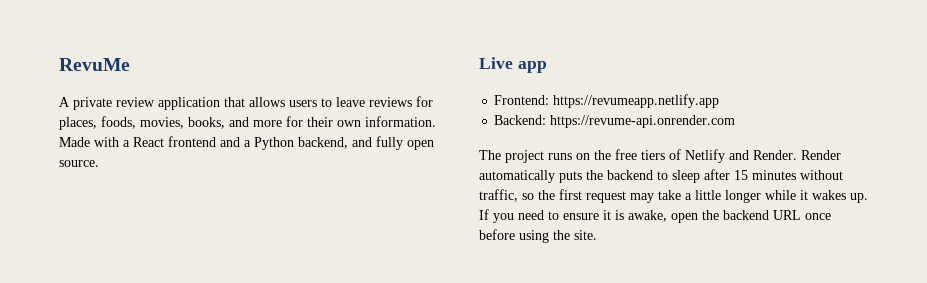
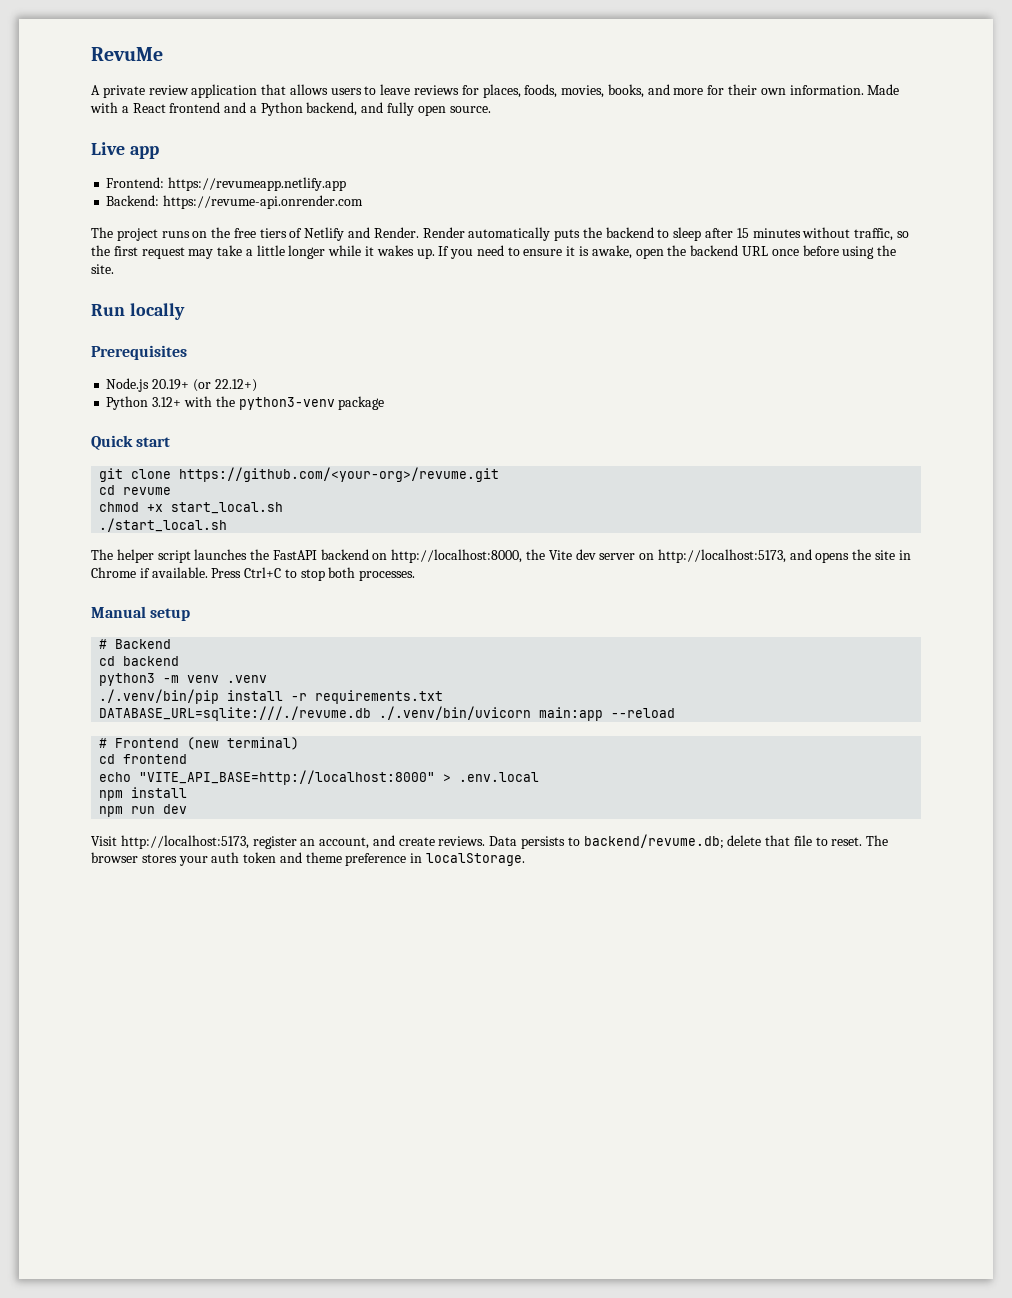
+ Run locally
+ Prerequisites
+ Node.js 20.19+ (or 22.12+)
+ Python 3.12+ with the python3-venv package
+ Quick start
+ git clone https://github.com/<your-org>/revume.git
+ cd revume
+ chmod +x start_local.sh
+ ./start_local.sh
+ The helper script launches the FastAPI backend on http://localhost:8000, the Vite dev server on http://localhost:5173, and opens the site in Chrome if available. Press Ctrl+C to stop both processes.
+ Manual setup
+ # Backend
+ cd backend
+ python3 -m venv .venv
+ ./.venv/bin/pip install -r requirements.txt
+ DATABASE_URL=sqlite:///./revume.db ./.venv/bin/uvicorn main:app --reload
+ # Frontend (new terminal)
+ cd frontend
+ echo "VITE_API_BASE=http://localhost:8000" > .env.local
+ npm install
+ npm run dev
+ Visit http://localhost:5173, register an account, and create reviews. Data persists to backend/revume.db; delete that file to reset. The browser stores your auth token and theme preference in localStorage.

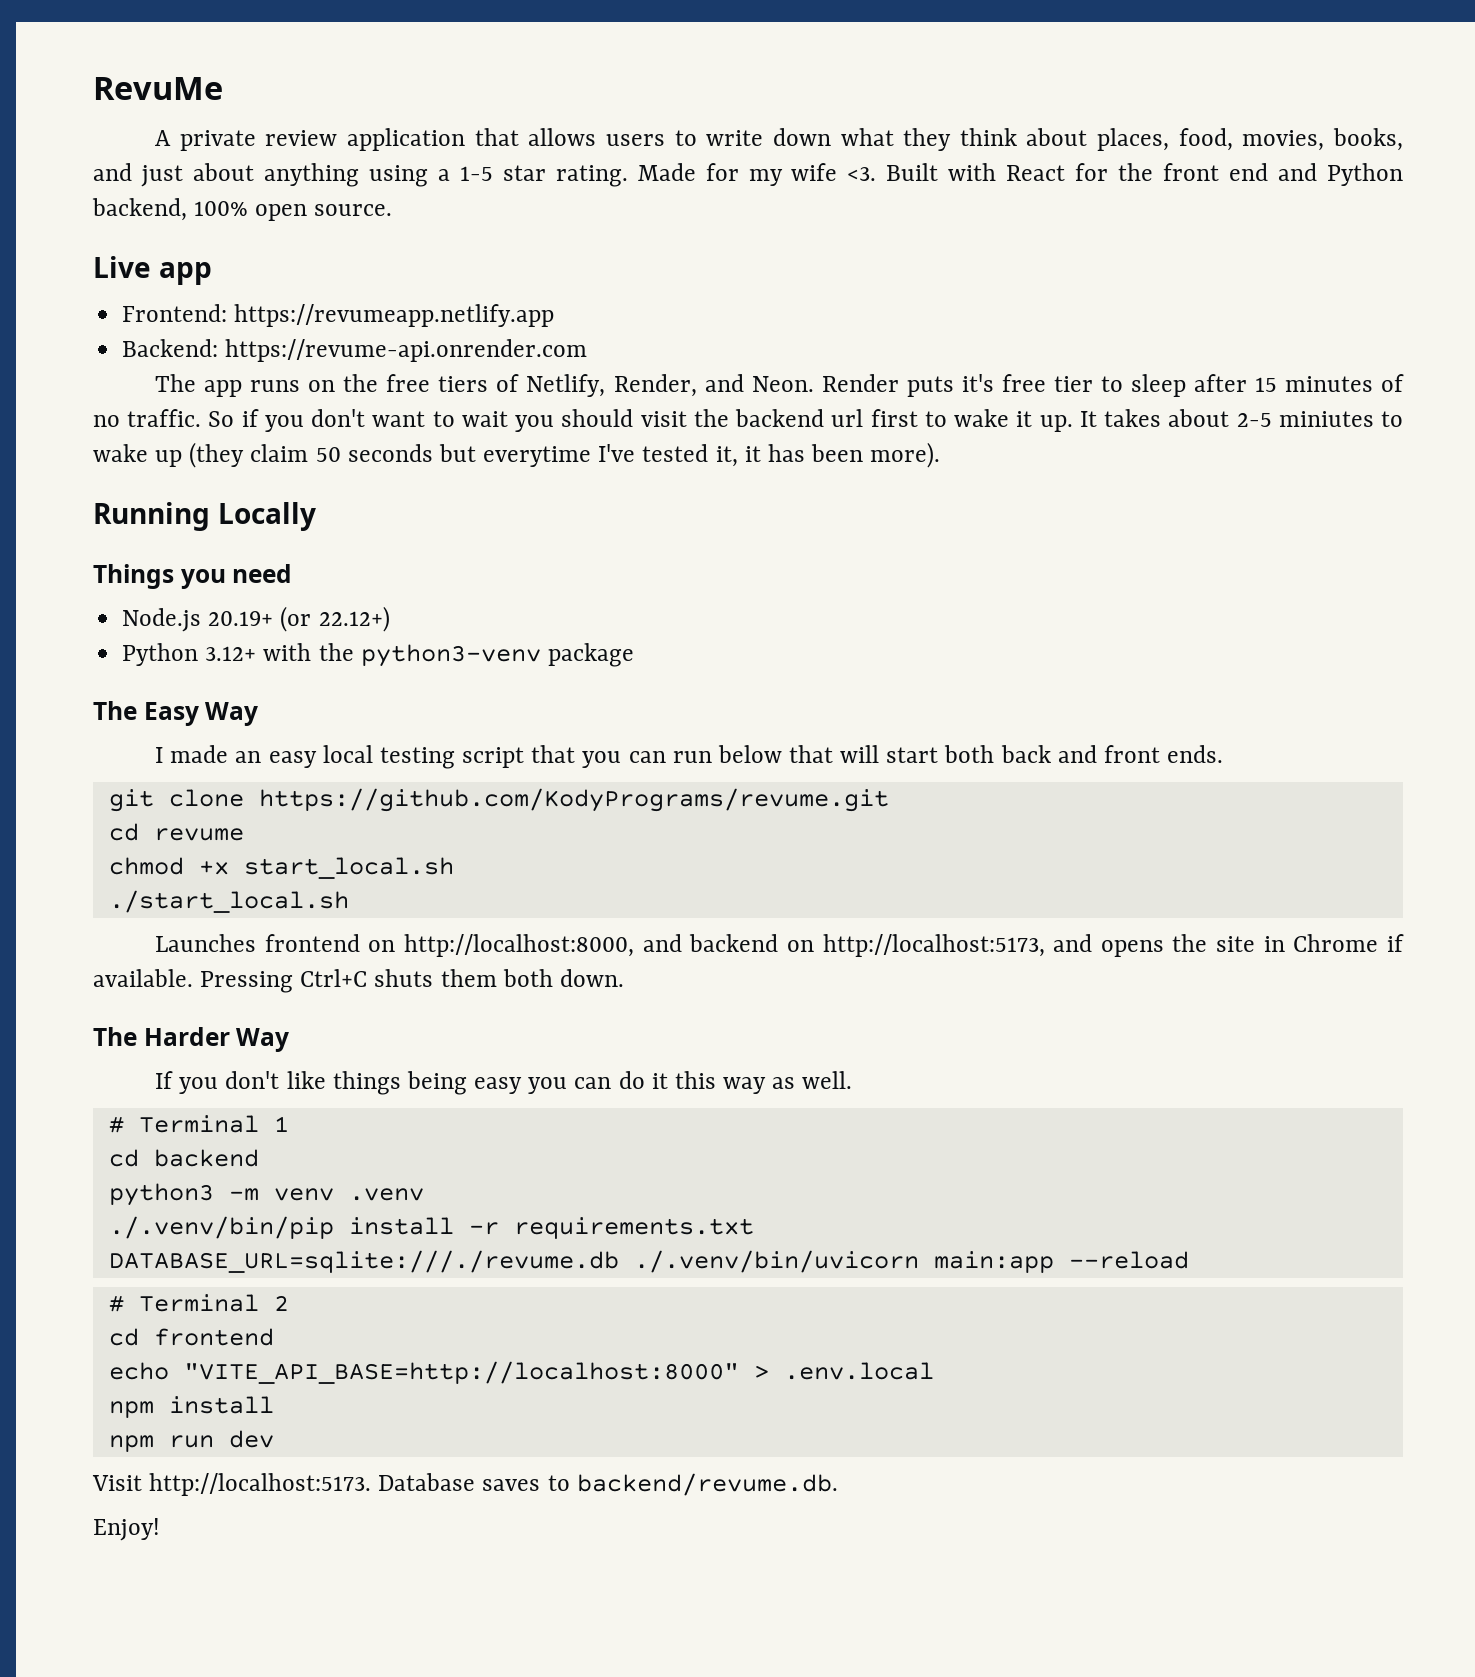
- A private review application that allows users to leave reviews for places, foods, movies, books, and more for their own information. Made with a React frontend and a Python backend, and fully open source.
+ A private review application that allows users to write down what they think about places, food, movies, books, and just about anything using a 1-5 star rating. Made for my wife <3. Built with React for the front end and Python backend, 100% open source.
- The project runs on the free tiers of Netlify and Render. Render automatically puts the backend to sleep after 15 minutes without traffic, so the first request may take a little longer while it wakes up. If you need to ensure it is awake, open the backend URL once before using the site.
- Run locally
- Prerequisites
+ The app runs on the free tiers of Netlify, Render, and Neon. Render puts it's free tier to sleep after 15 minutes of no traffic. So if you don't want to wait you should visit the backend url first to wake it up. It takes about 2-5 miniutes to wake up (they claim 50 seconds but everytime I've tested it, it has been more).
+ Running Locally
+ Things you need
- Quick start
+ The Easy Way
+ I made an easy local testing script that you can run below that will start both back and front ends.
- git clone https://github.com/<your-org>/revume.git
+ git clone https://github.com/KodyPrograms/revume.git
- The helper script launches the FastAPI backend on http://localhost:8000, the Vite dev server on http://localhost:5173, and opens the site in Chrome if available.
+ Launches frontend on http://localhost:8000, and backend on http://localhost:5173, and opens the site in Chrome if available.
- Press Ctrl+C to stop both processes.
- Manual setup
- # Backend
+ Pressing Ctrl+C shuts them both down.
+ The Harder Way
+ If you don't like things being easy you can do it this way as well.
+ # Terminal 1
- # Frontend (new terminal)
+ # Terminal 2
- Visit http://localhost:5173, register an account, and create reviews. Data persists to backend/revume.db; delete that file to reset. The browser stores your auth token and theme preference in localStorage.
+ Visit http://localhost:5173. Database saves to backend/revume.db.
+ Enjoy!

